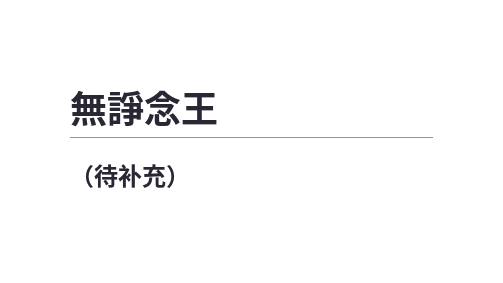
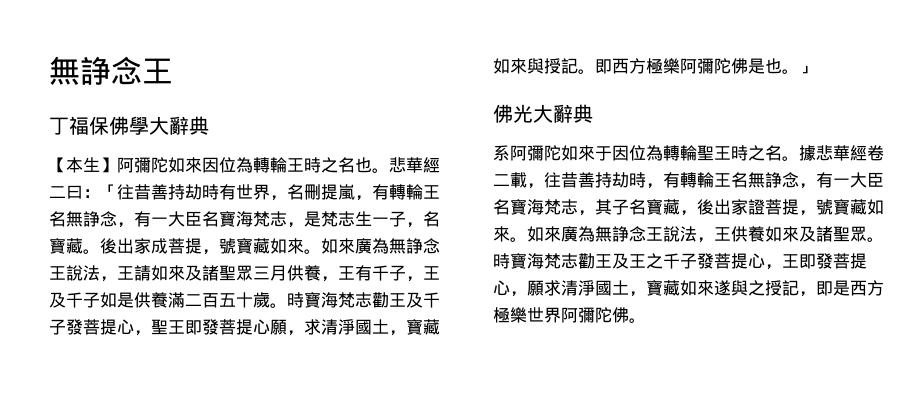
- （待补充）
+ 丁福保佛學大辭典
+ 【本生】阿彌陀如來因位為轉輪王時之名也。悲華經二曰：「往昔善持劫時有世界，名刪提嵐，有轉輪王名無諍念，有一大臣名寶海梵志，是梵志生一子，名寶藏。後出家成菩提，號寶藏如來。如來廣為無諍念王說法，王請如來及諸聖眾三月供養，王有千子，王及千子如是供養滿二百五十歲。時寶海梵志勸王及千子發菩提心，聖王即發菩提心願，求清淨國土，寶藏如來與授記。即西方極樂阿彌陀佛是也。」
+ 佛光大辭典
+ 系阿彌陀如來于因位為轉輪聖王時之名。據悲華經卷二載，往昔善持劫時，有轉輪王名無諍念，有一大臣名寶海梵志，其子名寶藏，後出家證菩提，號寶藏如來。如來廣為無諍念王說法，王供養如來及諸聖眾。時寶海梵志勸王及王之千子發菩提心，王即發菩提心，願求清淨國土，寶藏如來遂與之授記，即是西方極樂世界阿彌陀佛。

